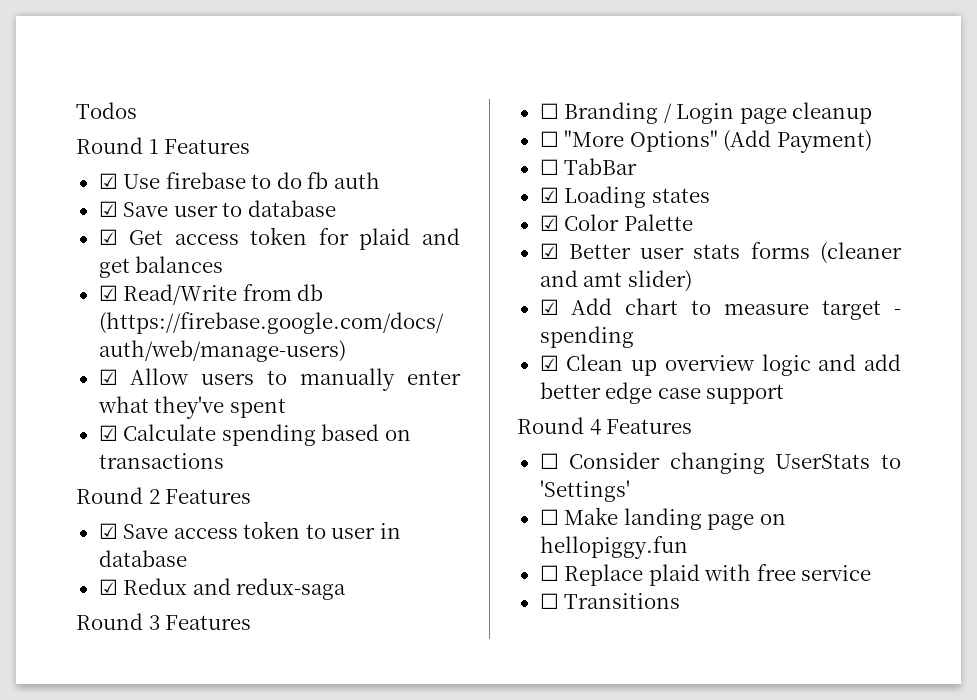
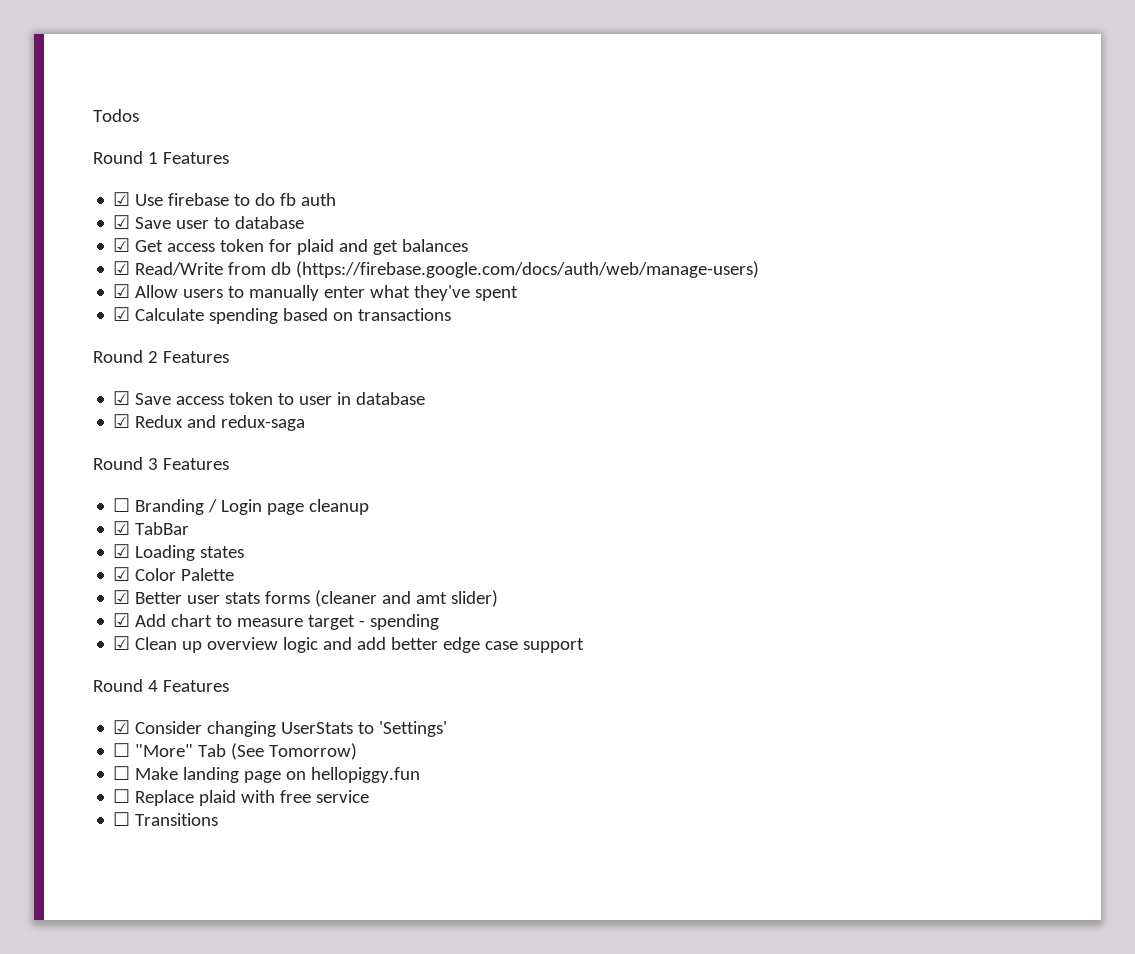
- ☐ "More Options" (Add Payment)
- ☐ TabBar
+ ☑ TabBar
- ☐ Consider changing UserStats to 'Settings'
+ ☑ Consider changing UserStats to 'Settings'
+ ☐ "More" Tab (See Tomorrow)

